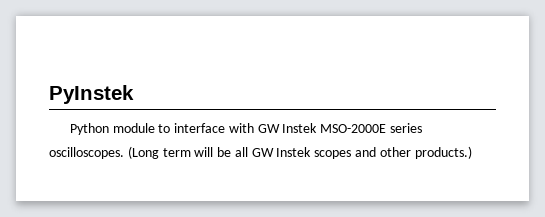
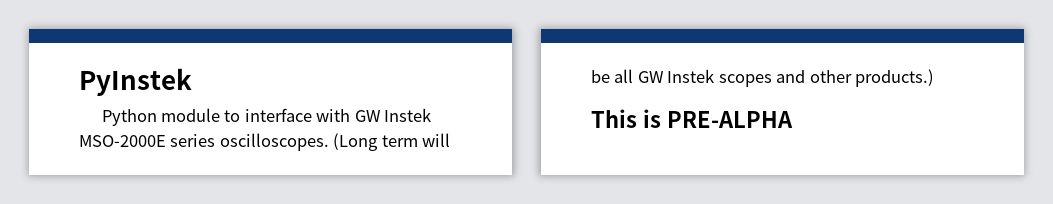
+ This is PRE-ALPHA

